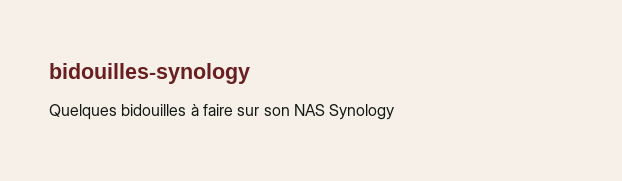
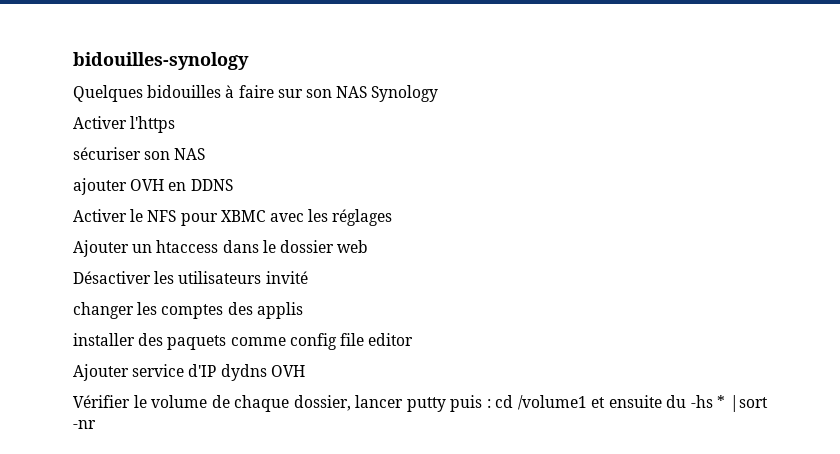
+ Activer l'https
+ sécuriser son NAS
+ ajouter OVH en DDNS
+ Activer le NFS pour XBMC avec les réglages
+ Ajouter un htaccess dans le dossier web
+ Désactiver les utilisateurs invité
+ changer les comptes des applis
+ installer des paquets comme config file editor
+ Ajouter service d'IP dydns OVH
+ Vérifier le volume de chaque dossier, lancer putty puis : cd /volume1 et ensuite du -hs * |sort -nr

